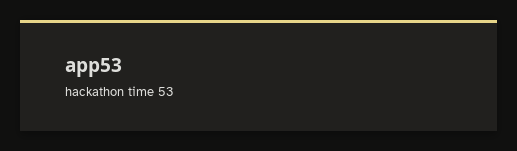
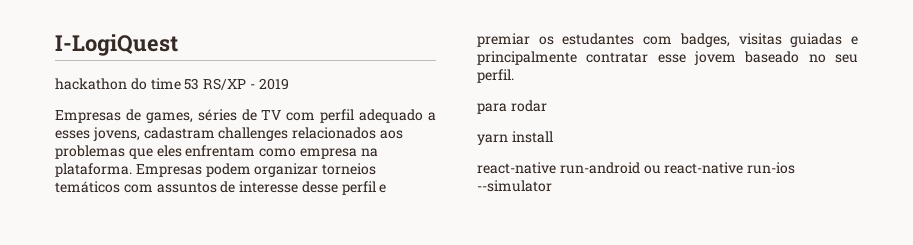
- app53
+ I-LogiQuest
- hackathon time 53
+ hackathon do time 53 RS/XP - 2019
+ Empresas de games, séries de TV com perfil adequado a esses jovens, cadastram challenges relacionados aos problemas que eles enfrentam como empresa na plataforma. Empresas podem organizar torneios temáticos com assuntos de interesse desse perfil e premiar os estudantes com badges, visitas guiadas e principalmente contratar esse jovem baseado no seu perfil.
+ para rodar
+ yarn install
+ react-native run-android ou react-native run-ios --simulator

